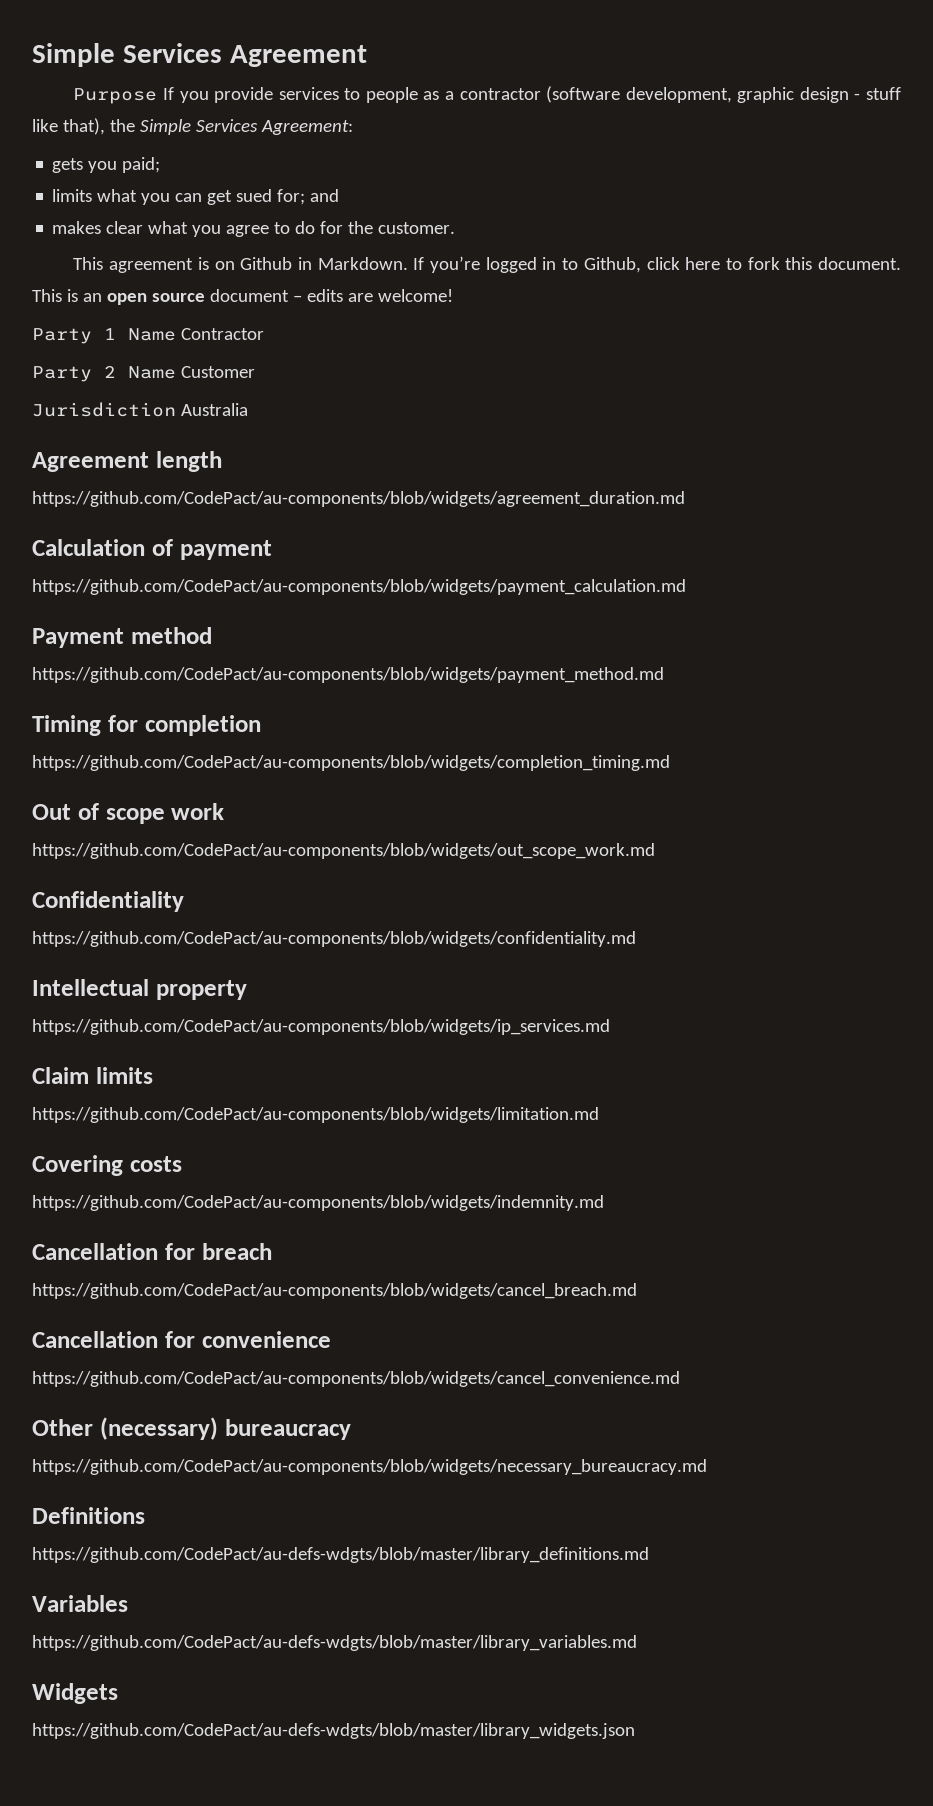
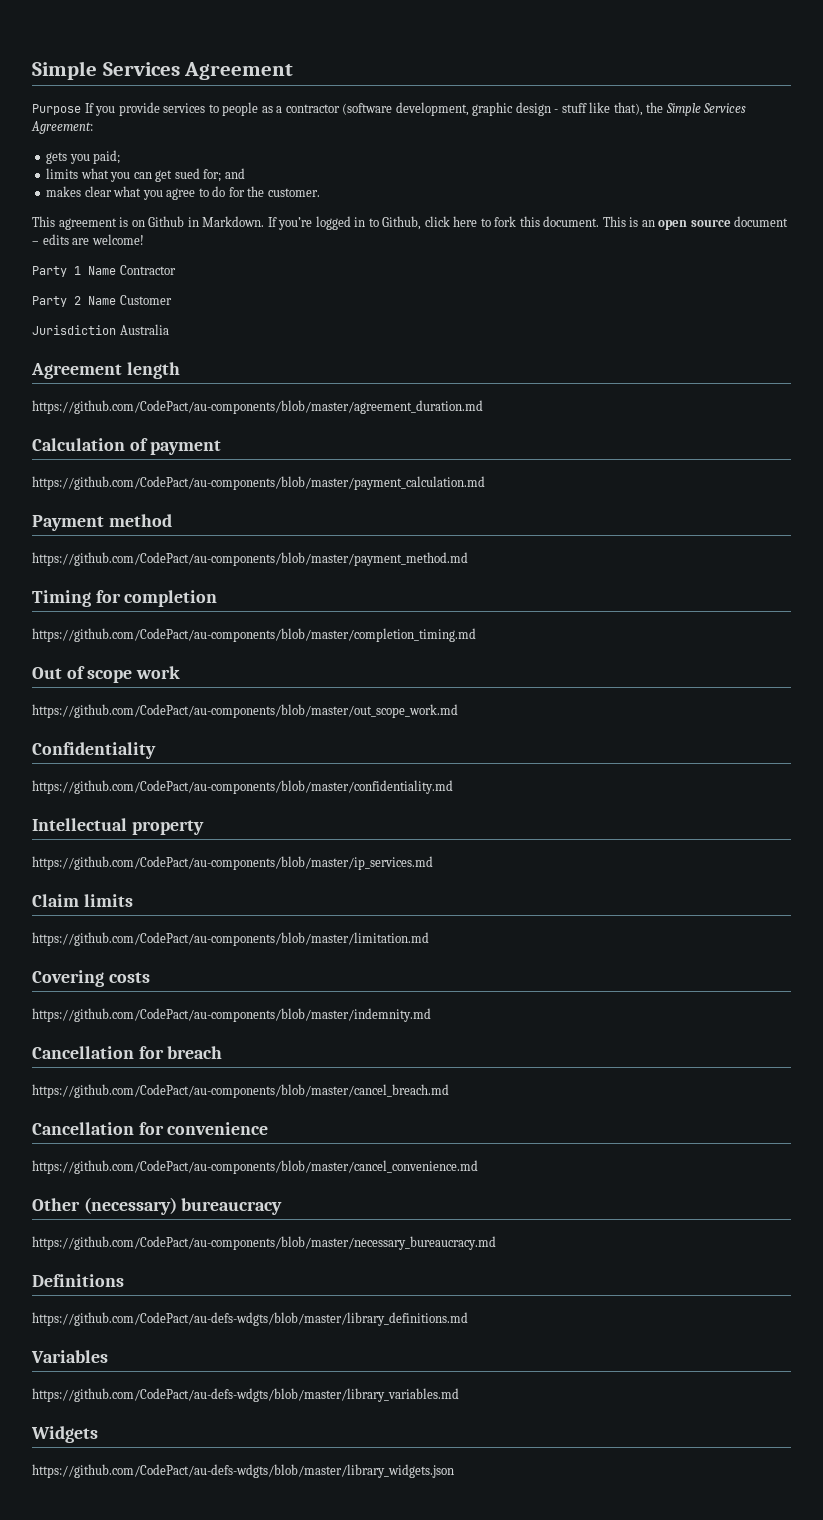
- https://github.com/CodePact/au-components/blob/widgets/agreement_duration.md
+ https://github.com/CodePact/au-components/blob/master/agreement_duration.md
- https://github.com/CodePact/au-components/blob/widgets/payment_calculation.md
+ https://github.com/CodePact/au-components/blob/master/payment_calculation.md
- https://github.com/CodePact/au-components/blob/widgets/payment_method.md
+ https://github.com/CodePact/au-components/blob/master/payment_method.md
- https://github.com/CodePact/au-components/blob/widgets/completion_timing.md
+ https://github.com/CodePact/au-components/blob/master/completion_timing.md
- https://github.com/CodePact/au-components/blob/widgets/out_scope_work.md
+ https://github.com/CodePact/au-components/blob/master/out_scope_work.md
- https://github.com/CodePact/au-components/blob/widgets/confidentiality.md
+ https://github.com/CodePact/au-components/blob/master/confidentiality.md
- https://github.com/CodePact/au-components/blob/widgets/ip_services.md
+ https://github.com/CodePact/au-components/blob/master/ip_services.md
- https://github.com/CodePact/au-components/blob/widgets/limitation.md
+ https://github.com/CodePact/au-components/blob/master/limitation.md
- https://github.com/CodePact/au-components/blob/widgets/indemnity.md
+ https://github.com/CodePact/au-components/blob/master/indemnity.md
- https://github.com/CodePact/au-components/blob/widgets/cancel_breach.md
+ https://github.com/CodePact/au-components/blob/master/cancel_breach.md
- https://github.com/CodePact/au-components/blob/widgets/cancel_convenience.md
+ https://github.com/CodePact/au-components/blob/master/cancel_convenience.md
- https://github.com/CodePact/au-components/blob/widgets/necessary_bureaucracy.md
+ https://github.com/CodePact/au-components/blob/master/necessary_bureaucracy.md

